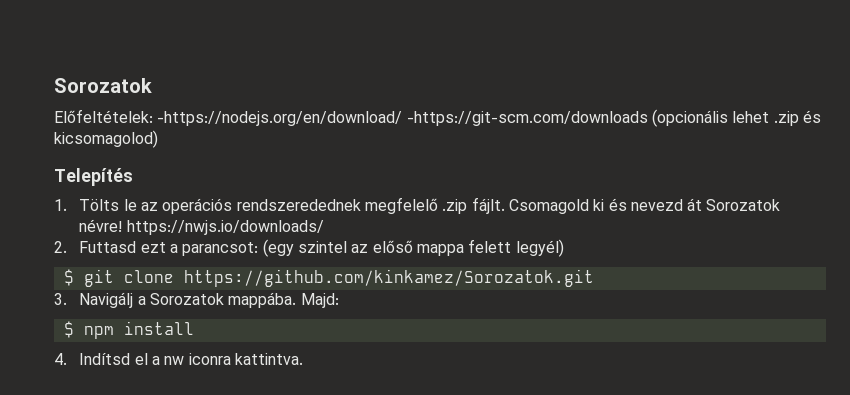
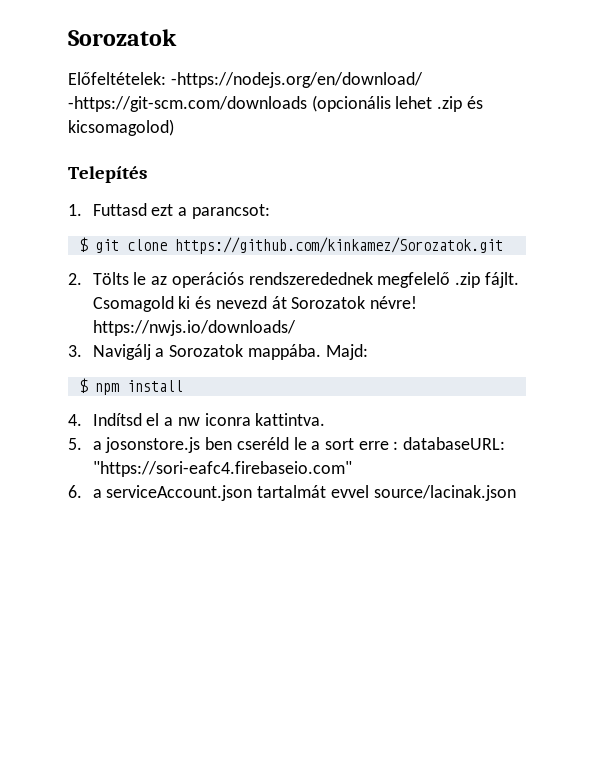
- 1. Tölts le az operációs rendszeredednek megfelelő .zip fájlt.
+ 1. Futtasd ezt a parancsot:
+ $ git clone https://github.com/kinkamez/Sorozatok.git
+ 2. Tölts le az operációs rendszeredednek megfelelő .zip fájlt.
- 2. Futtasd ezt a parancsot: (egy szintel az előső mappa felett legyél)
- $ git clone https://github.com/kinkamez/Sorozatok.git
+ 5. a josonstore.js ben cseréld le a sort erre : databaseURL: "https://sori-eafc4.firebaseio.com"
+ 6. a serviceAccount.json tartalmát evvel source/lacinak.json

